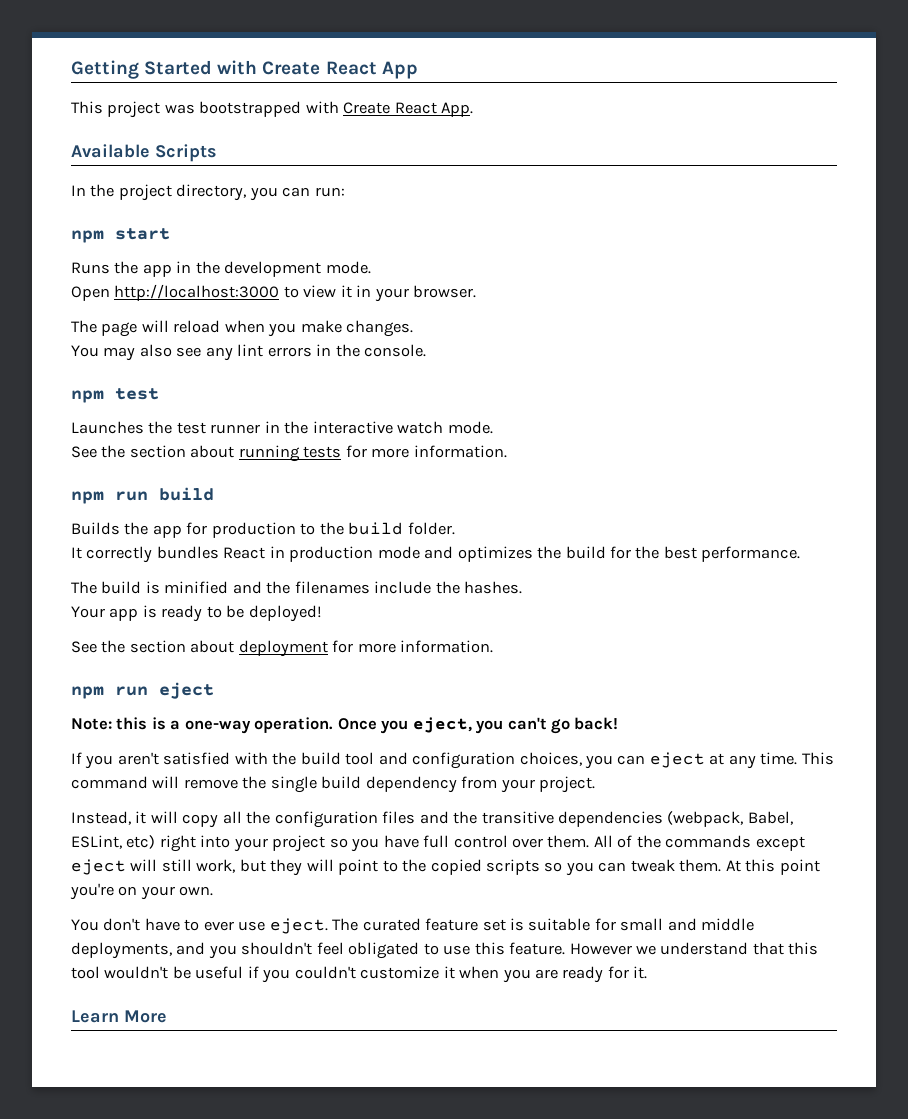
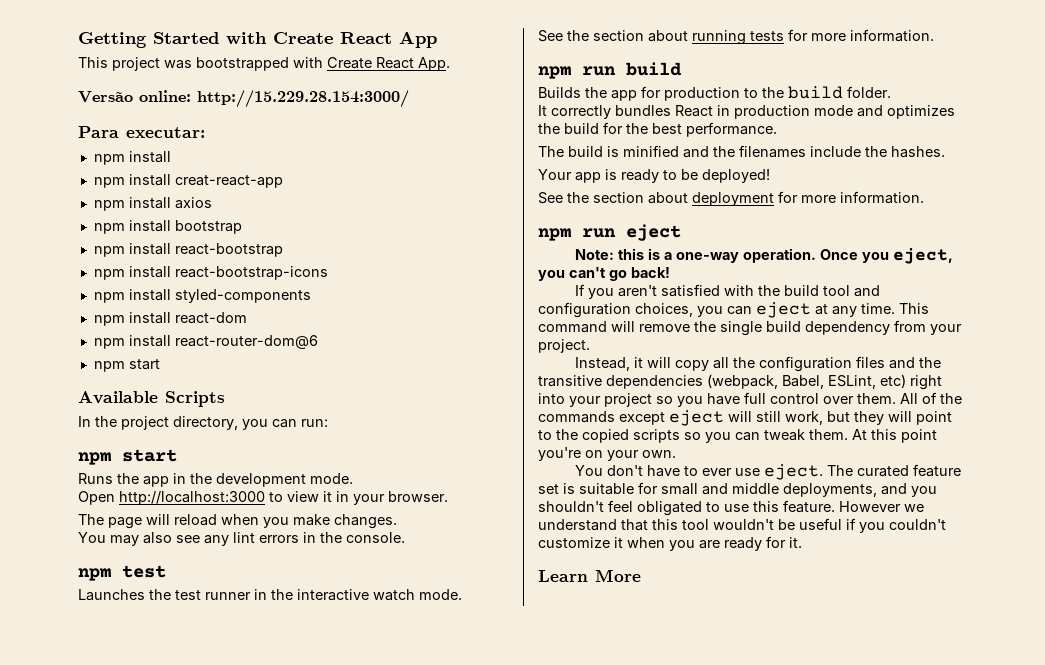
+ Versão online: http://15.229.28.154:3000/
+ Para executar:
+ npm install
+ npm install creat-react-app
+ npm install axios
+ npm install bootstrap
+ npm install react-bootstrap
+ npm install react-bootstrap-icons
+ npm install styled-components
+ npm install react-dom
+ npm install react-router-dom@6
+ npm start

